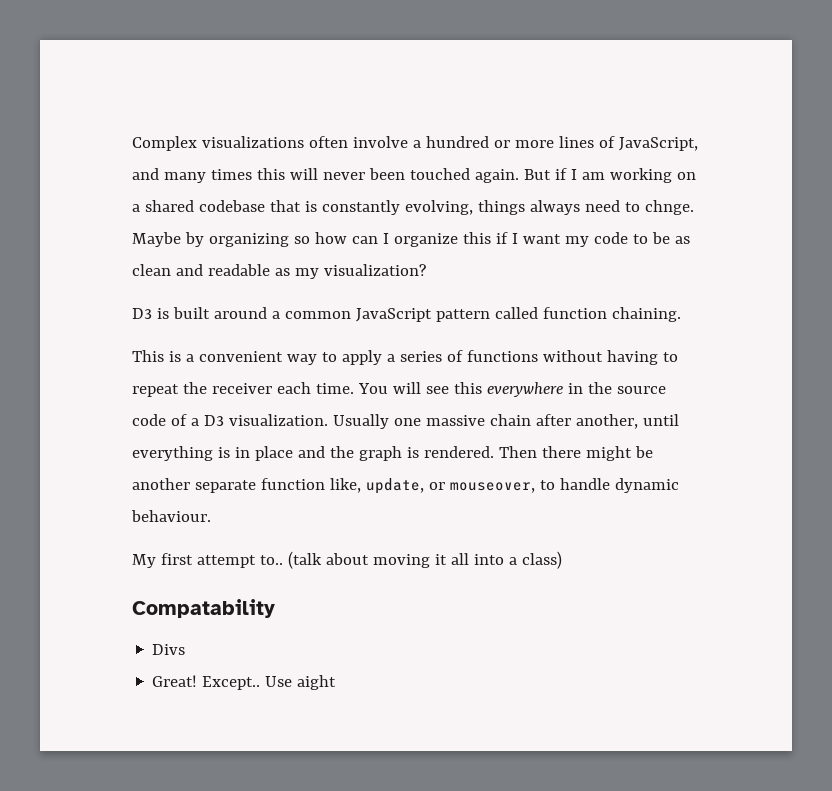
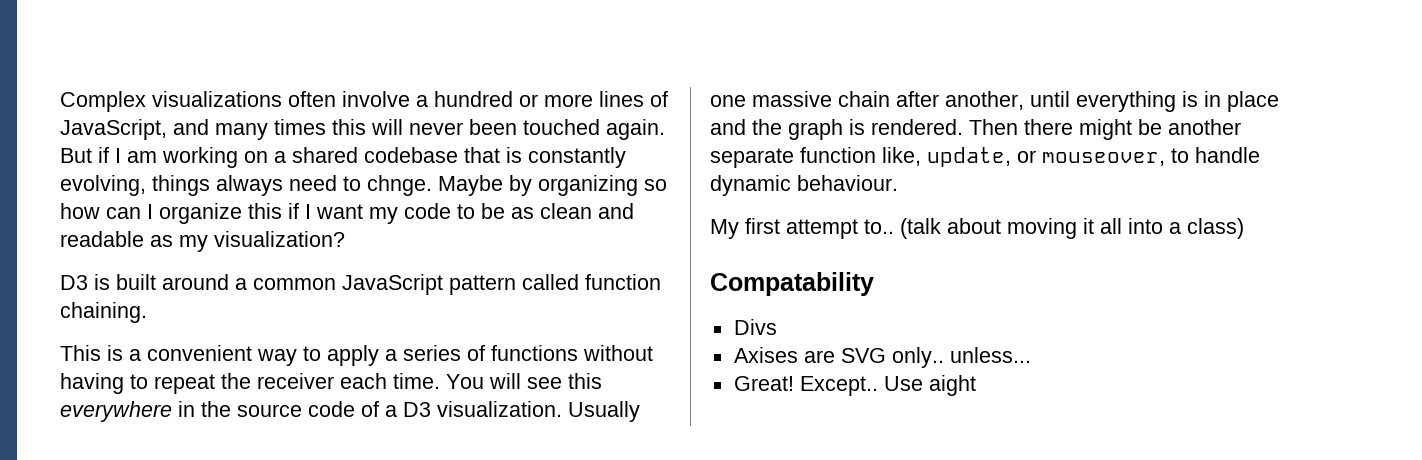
+ Axises are SVG only.. unless...

